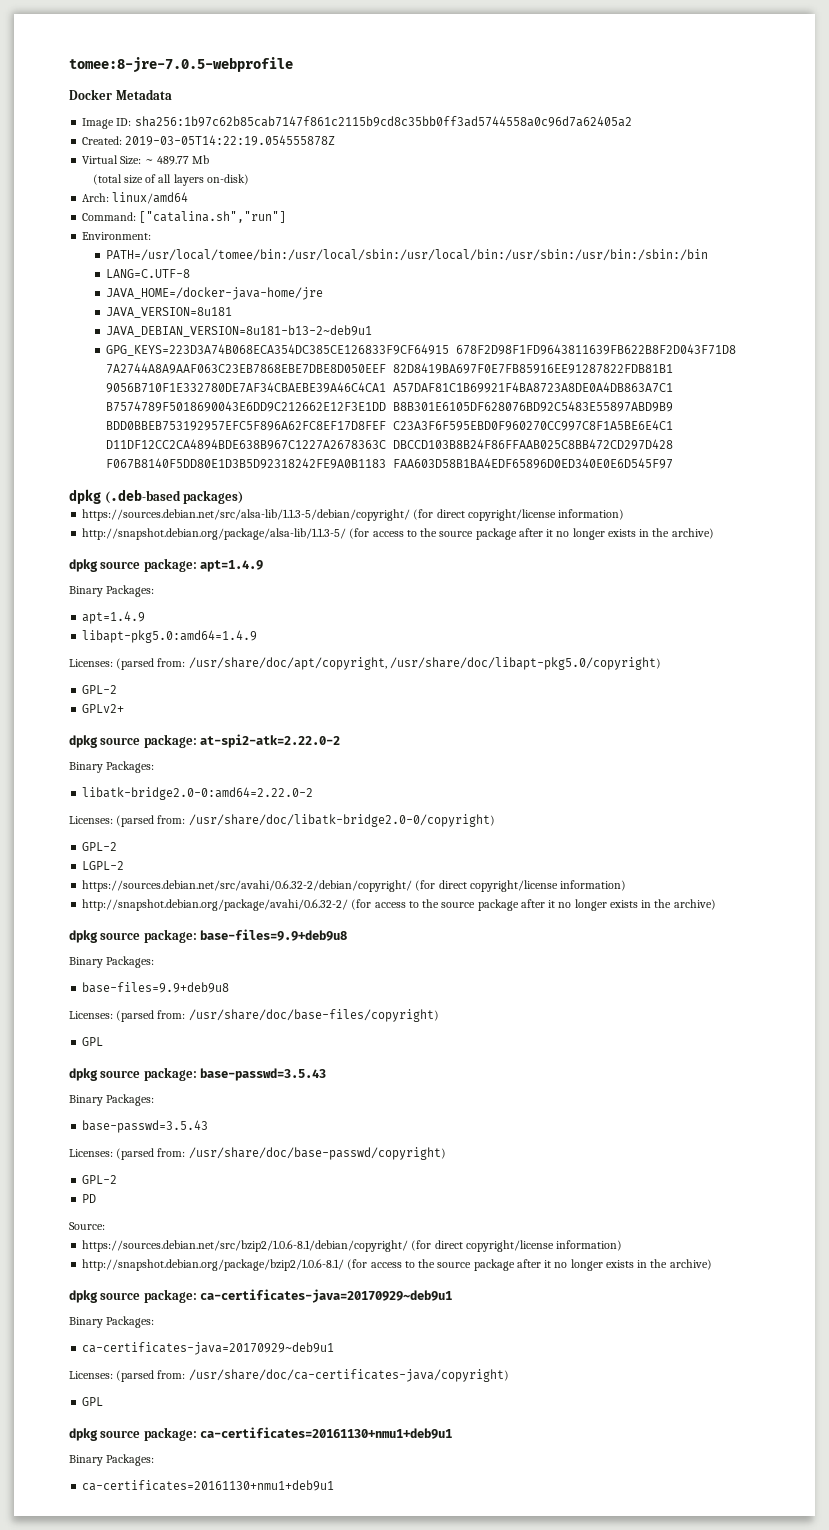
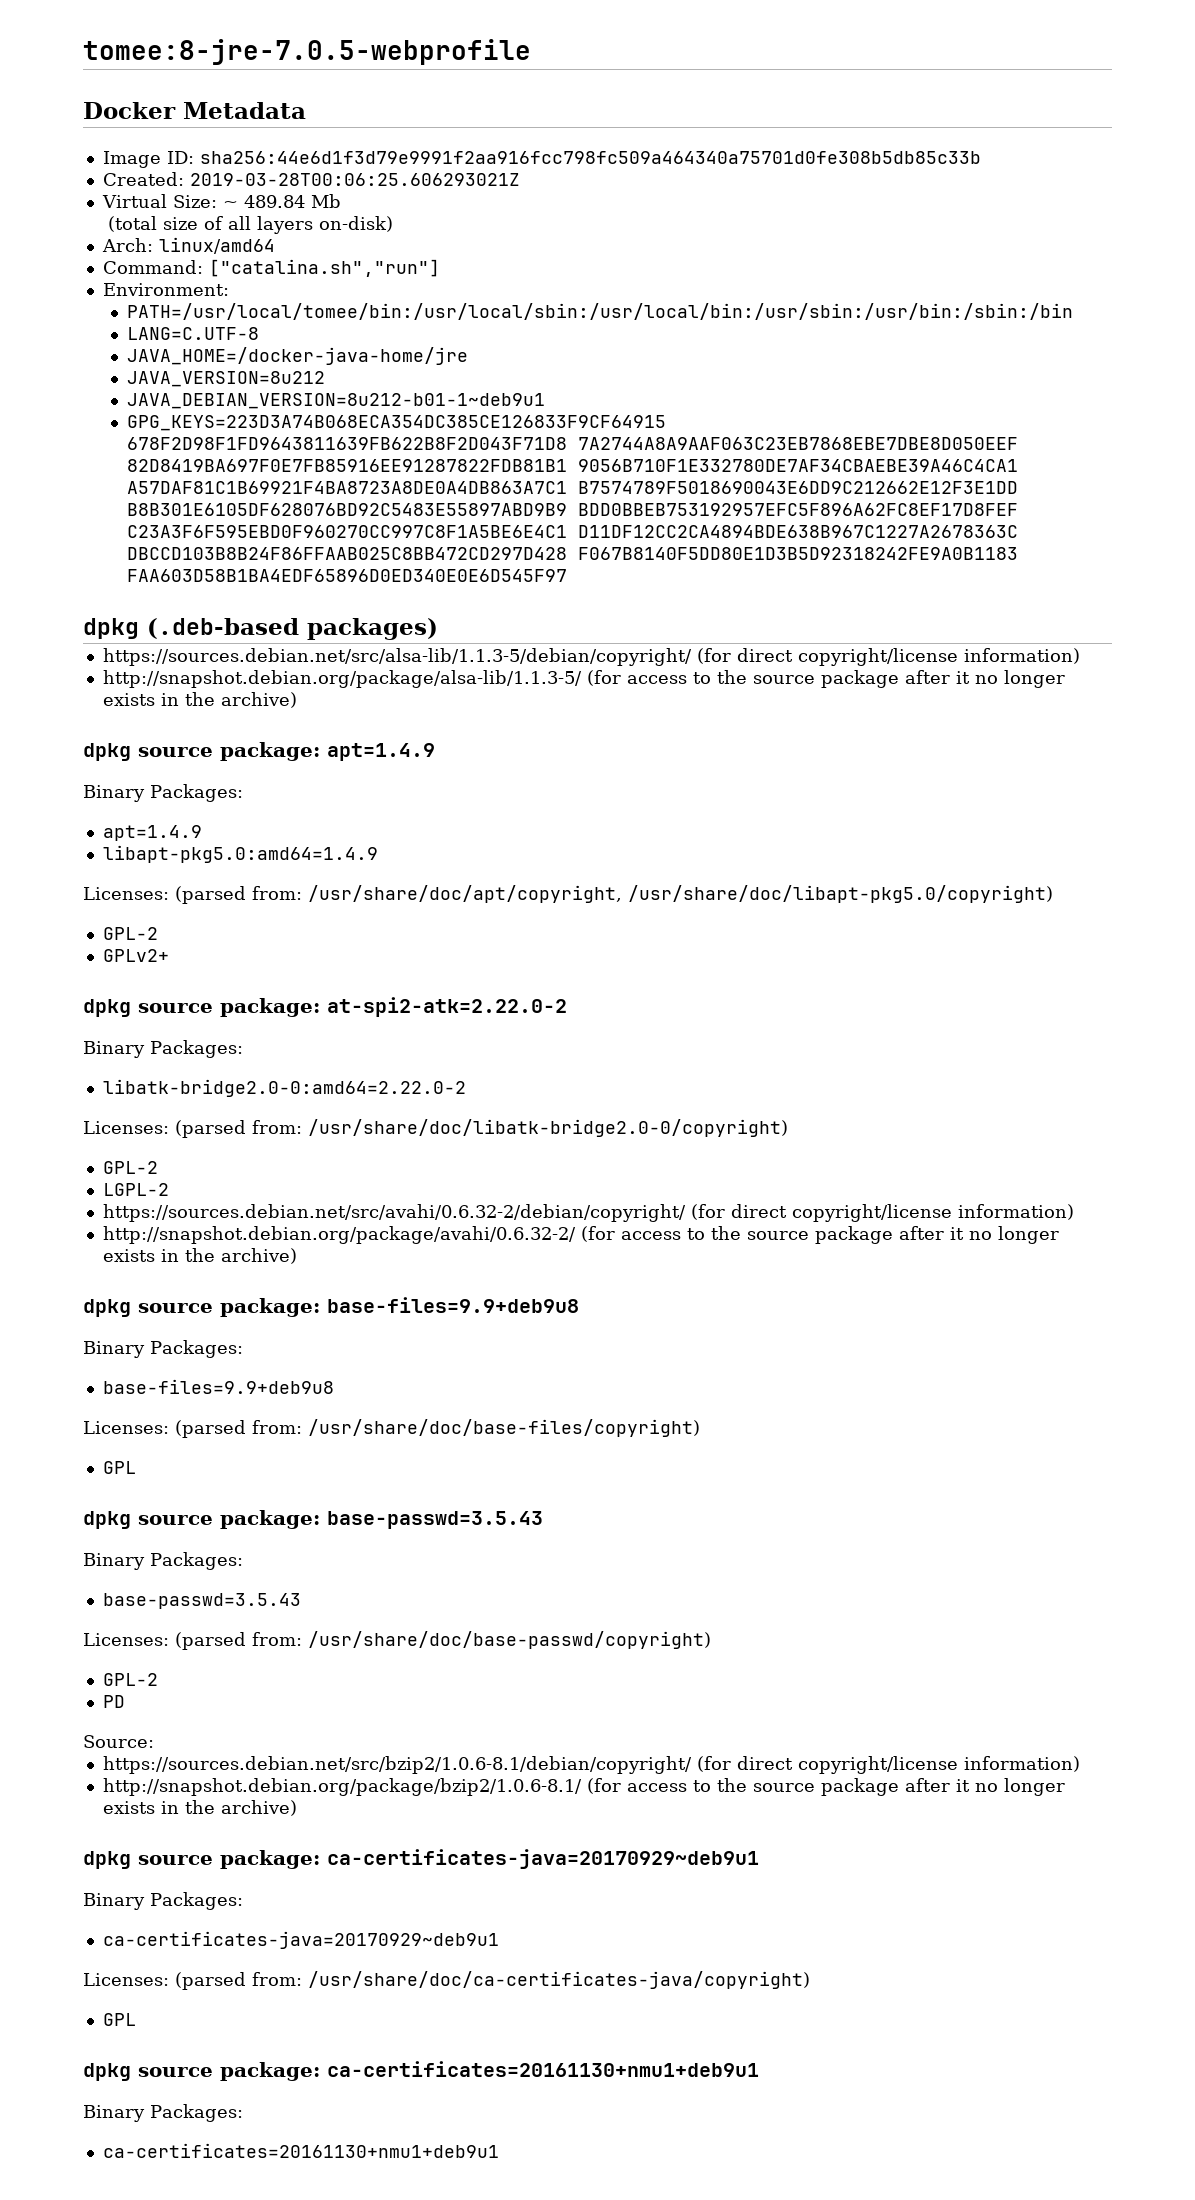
- Image ID: sha256:1b97c62b85cab7147f861c2115b9cd8c35bb0ff3ad5744558a0c96d7a62405a2
+ Image ID: sha256:44e6d1f3d79e9991f2aa916fcc798fc509a464340a75701d0fe308b5db85c33b
- Created: 2019-03-05T14:22:19.054555878Z
+ Created: 2019-03-28T00:06:25.606293021Z
- Virtual Size: ~ 489.77 Mb
+ Virtual Size: ~ 489.84 Mb
- JAVA_VERSION=8u181
- JAVA_DEBIAN_VERSION=8u181-b13-2~deb9u1
+ JAVA_VERSION=8u212
+ JAVA_DEBIAN_VERSION=8u212-b01-1~deb9u1

